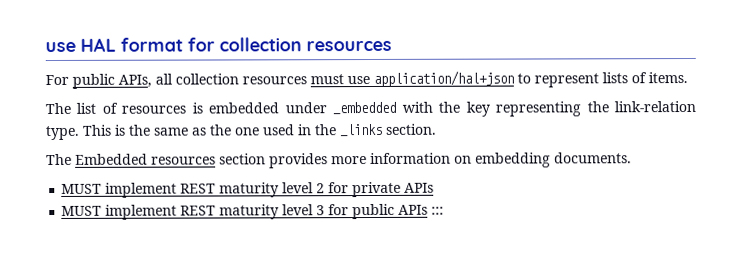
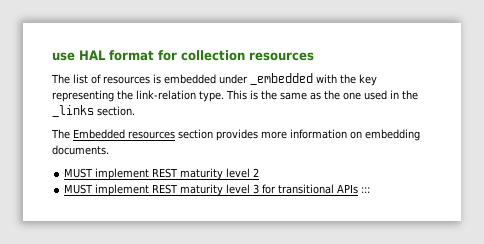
- For public APIs, all collection resources must use application/hal+json to represent lists of items.
- MUST implement REST maturity level 2 for private APIs
+ MUST implement REST maturity level 2
- MUST implement REST maturity level 3 for public APIs :::
+ MUST implement REST maturity level 3 for transitional APIs :::

